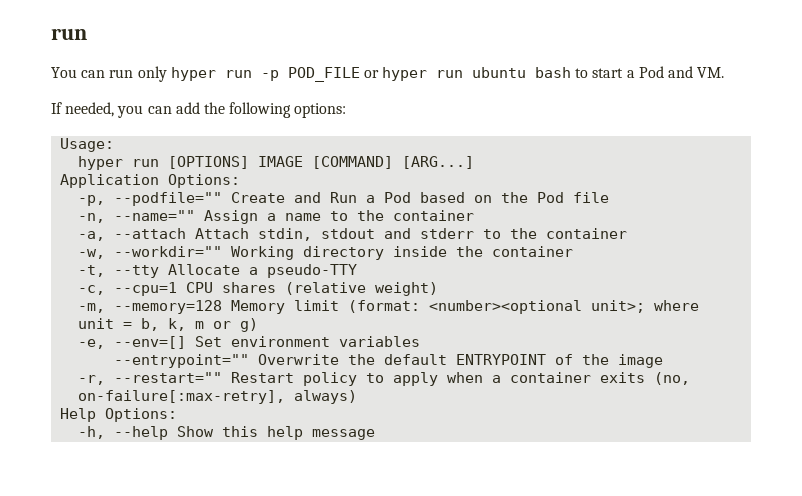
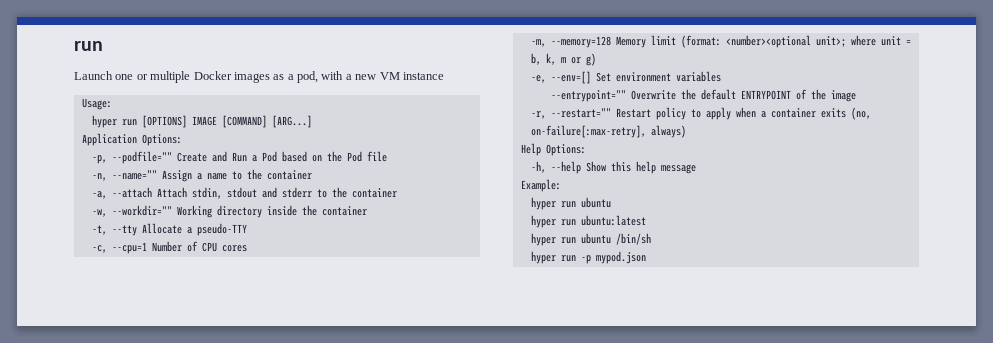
- You can run only hyper run -p POD_FILE or hyper run ubuntu bash to start a Pod and VM.
- If needed, you can add the following options:
+ Launch one or multiple Docker images as a pod, with a new VM instance
- -c, --cpu=1 CPU shares (relative weight)
+ -c, --cpu=1 Number of CPU cores
+ Example:
+ hyper run ubuntu
+ hyper run ubuntu:latest
+ hyper run ubuntu /bin/sh
+ hyper run -p mypod.json

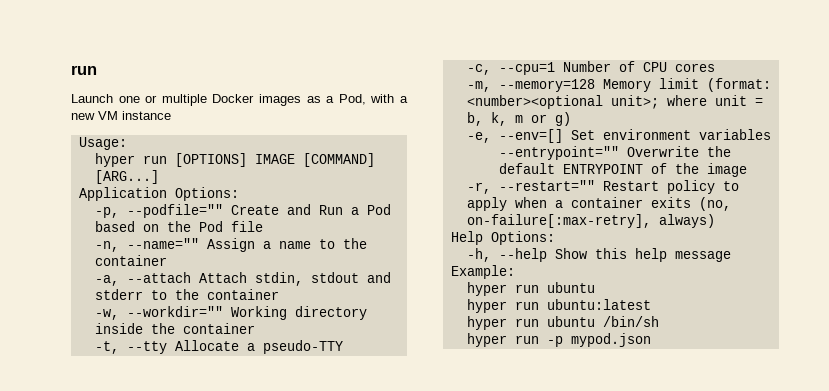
- Launch one or multiple Docker images as a pod, with a new VM instance
+ Launch one or multiple Docker images as a Pod, with a new VM instance

